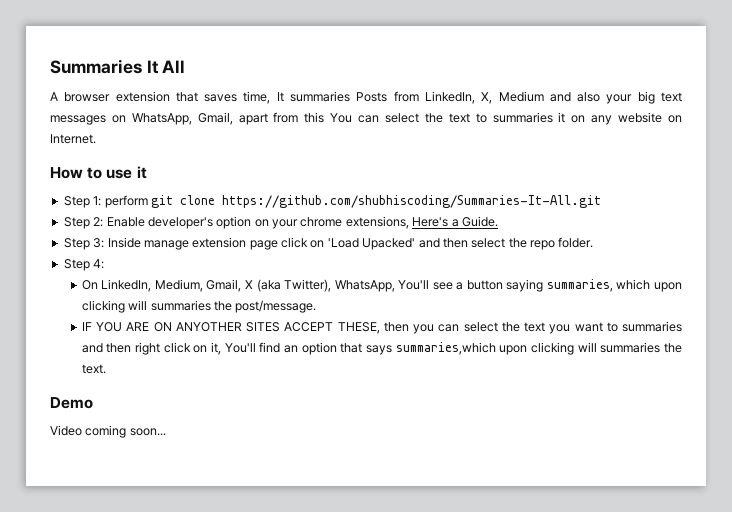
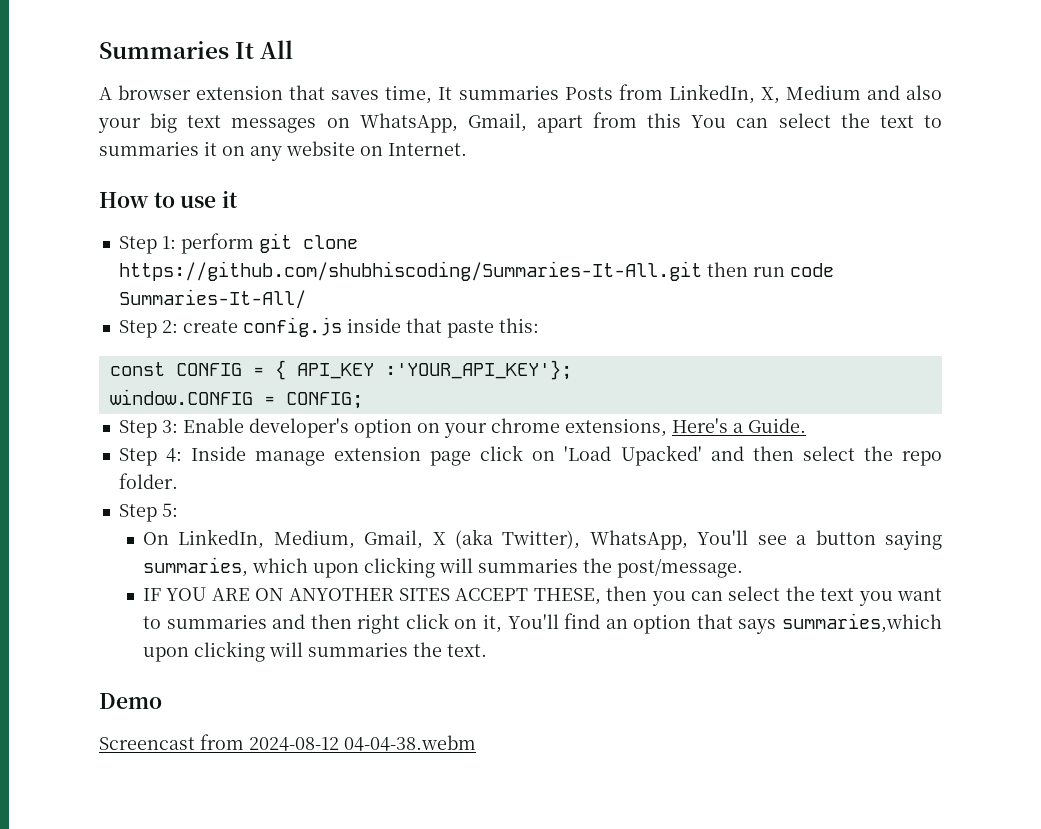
- Step 1: perform git clone https://github.com/shubhiscoding/Summaries-It-All.git
- Step 2: Enable developer's option on your chrome extensions, Here's a Guide.
+ Step 1: perform git clone https://github.com/shubhiscoding/Summaries-It-All.git then run code Summaries-It-All/
+ Step 2: create config.js inside that paste this:
+ const CONFIG = { API_KEY :'YOUR_API_KEY'};
+ window.CONFIG = CONFIG;
+ Step 3: Enable developer's option on your chrome extensions, Here's a Guide.
- Step 3: Inside manage extension page click on 'Load Upacked' and then select the repo folder.
+ Step 4: Inside manage extension page click on 'Load Upacked' and then select the repo folder.
- Step 4:
+ Step 5:
- Video coming soon...
+ Screencast from 2024-08-12 04-04-38.webm

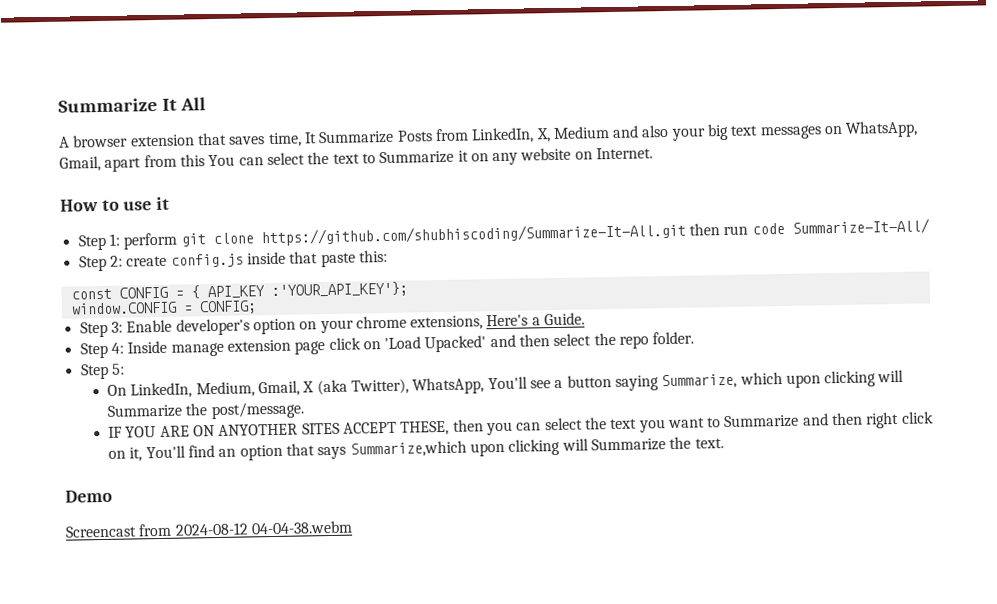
- Summaries It All
+ Summarize It All
- A browser extension that saves time, It summaries Posts from LinkedIn, X, Medium and also your big text messages on WhatsApp, Gmail, apart from this You can select the text to summaries it on any website on Internet.
+ A browser extension that saves time, It Summarize Posts from LinkedIn, X, Medium and also your big text messages on WhatsApp, Gmail, apart from this You can select the text to Summarize it on any website on Internet.
- Step 1: perform git clone https://github.com/shubhiscoding/Summaries-It-All.git then run code Summaries-It-All/
+ Step 1: perform git clone https://github.com/shubhiscoding/Summarize-It-All.git then run code Summarize-It-All/
- On LinkedIn, Medium, Gmail, X (aka Twitter), WhatsApp, You'll see a button saying summaries, which upon clicking will summaries the post/message.
+ On LinkedIn, Medium, Gmail, X (aka Twitter), WhatsApp, You'll see a button saying Summarize, which upon clicking will Summarize the post/message.
- IF YOU ARE ON ANYOTHER SITES ACCEPT THESE, then you can select the text you want to summaries and then right click on it, You'll find an option that says summaries,which upon clicking will summaries the text.
+ IF YOU ARE ON ANYOTHER SITES ACCEPT THESE, then you can select the text you want to Summarize and then right click on it, You'll find an option that says Summarize,which upon clicking will Summarize the text.

